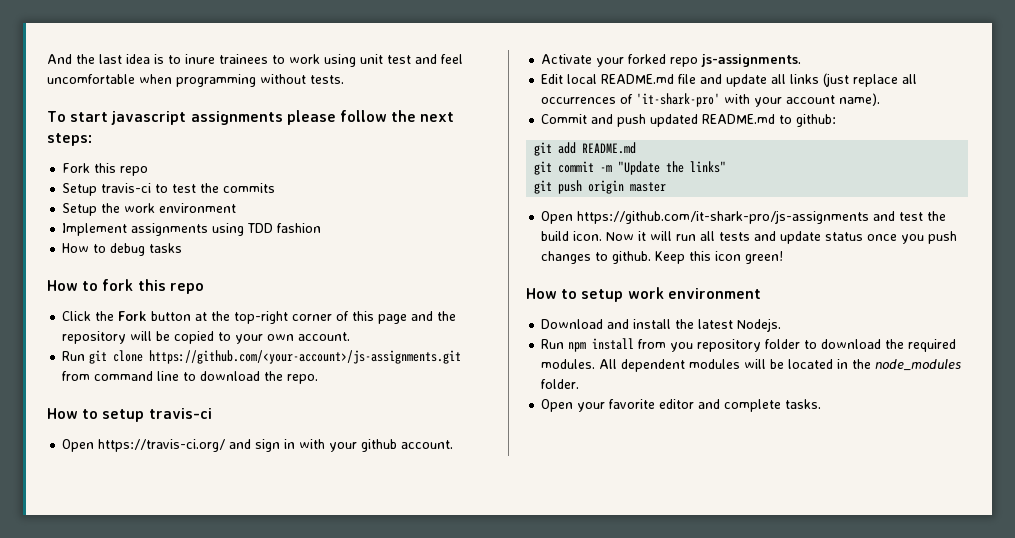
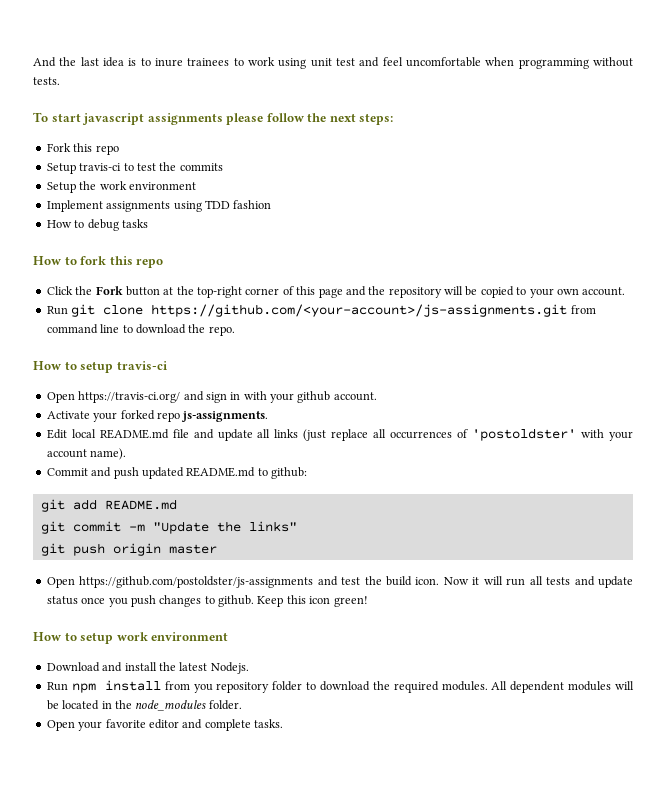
- Edit local README.md file and update all links (just replace all occurrences of 'it-shark-pro' with your account name).
+ Edit local README.md file and update all links (just replace all occurrences of 'postoldster' with your account name).
- Open https://github.com/it-shark-pro/js-assignments and test the build icon.
+ Open https://github.com/postoldster/js-assignments and test the build icon.

